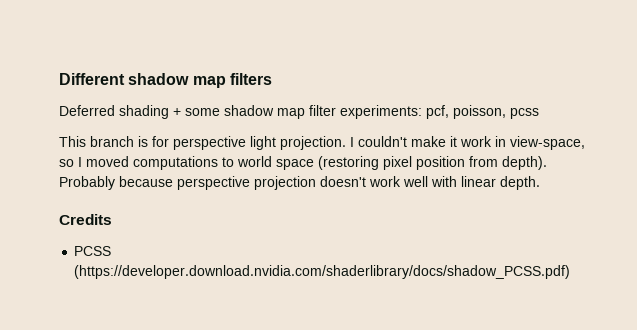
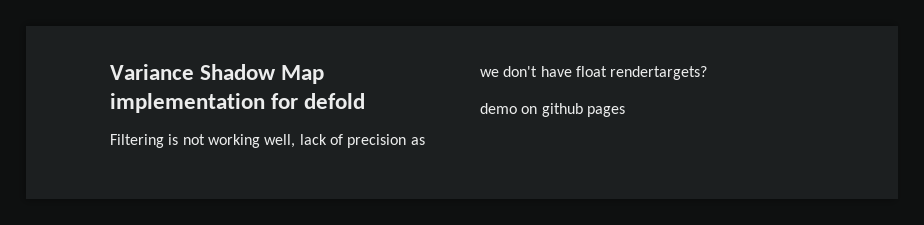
- Different shadow map filters
- Deferred shading + some shadow map filter experiments: pcf, poisson, pcss
- This branch is for perspective light projection. I couldn't make it work in view-space, so I moved computations to world space (restoring pixel position from depth). Probably because perspective projection doesn't work well with linear depth.
- Credits
- PCSS (https://developer.download.nvidia.com/shaderlibrary/docs/shadow_PCSS.pdf)
+ Variance Shadow Map implementation for defold
+ Filtering is not working well, lack of precision as we don't have float rendertargets?
+ demo on github pages

